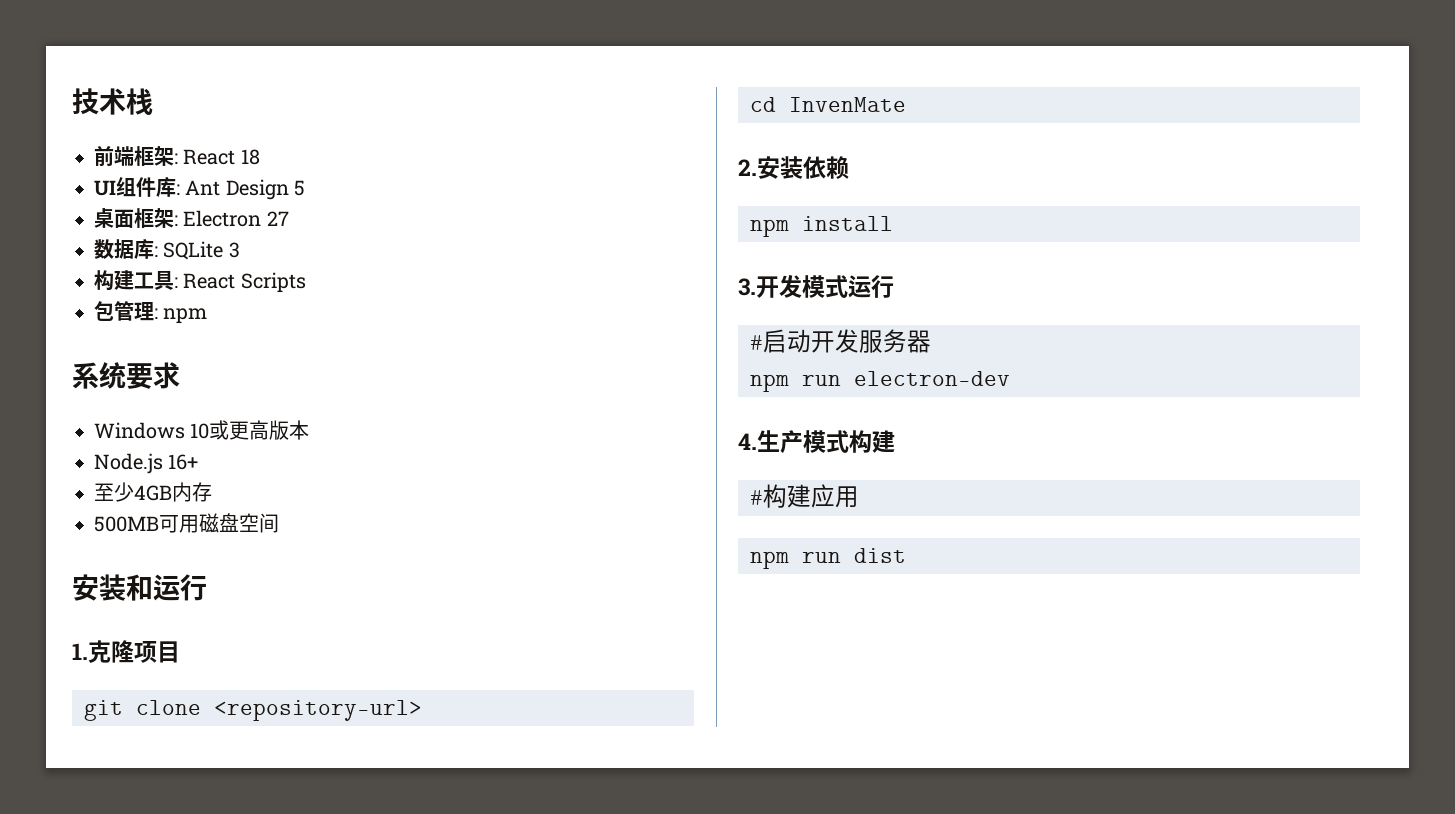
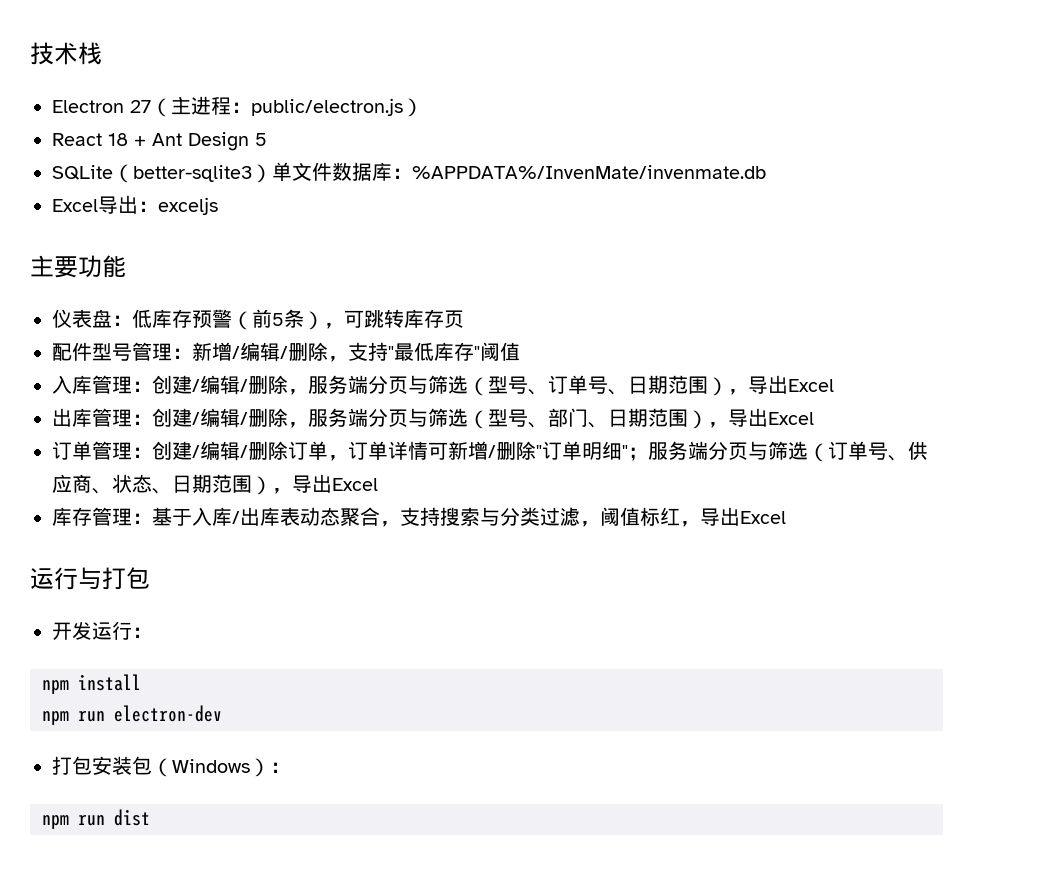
- 前端框架: React 18
- UI组件库: Ant Design 5
+ Electron 27（主进程：public/electron.js）
+ React 18 + Ant Design 5
- 桌面框架: Electron 27
- 数据库: SQLite 3
- 构建工具: React Scripts
- 包管理: npm
- 系统要求
- Windows 10或更高版本
- Node.js 16+
- 至少4GB内存
- 500MB可用磁盘空间
- 安装和运行
- 1.克隆项目
- git clone <repository-url>
- cd InvenMate
- 2.安装依赖
+ SQLite（better-sqlite3）单文件数据库：%APPDATA%/InvenMate/invenmate.db
+ Excel导出：exceljs
+ 主要功能
+ 仪表盘：低库存预警（前5条），可跳转库存页
+ 配件型号管理：新增/编辑/删除，支持"最低库存"阈值
+ 入库管理：创建/编辑/删除，服务端分页与筛选（型号、订单号、日期范围），导出Excel
+ 出库管理：创建/编辑/删除，服务端分页与筛选（型号、部门、日期范围），导出Excel
+ 订单管理：创建/编辑/删除订单，订单详情可新增/删除"订单明细"；服务端分页与筛选（订单号、供应商、状态、日期范围），导出Excel
+ 库存管理：基于入库/出库表动态聚合，支持搜索与分类过滤，阈值标红，导出Excel
+ 运行与打包
+ 开发运行：
  npm install
- 3.开发模式运行
- #启动开发服务器
  npm run electron-dev
- 4.生产模式构建
- #构建应用
+ 打包安装包（Windows）：

